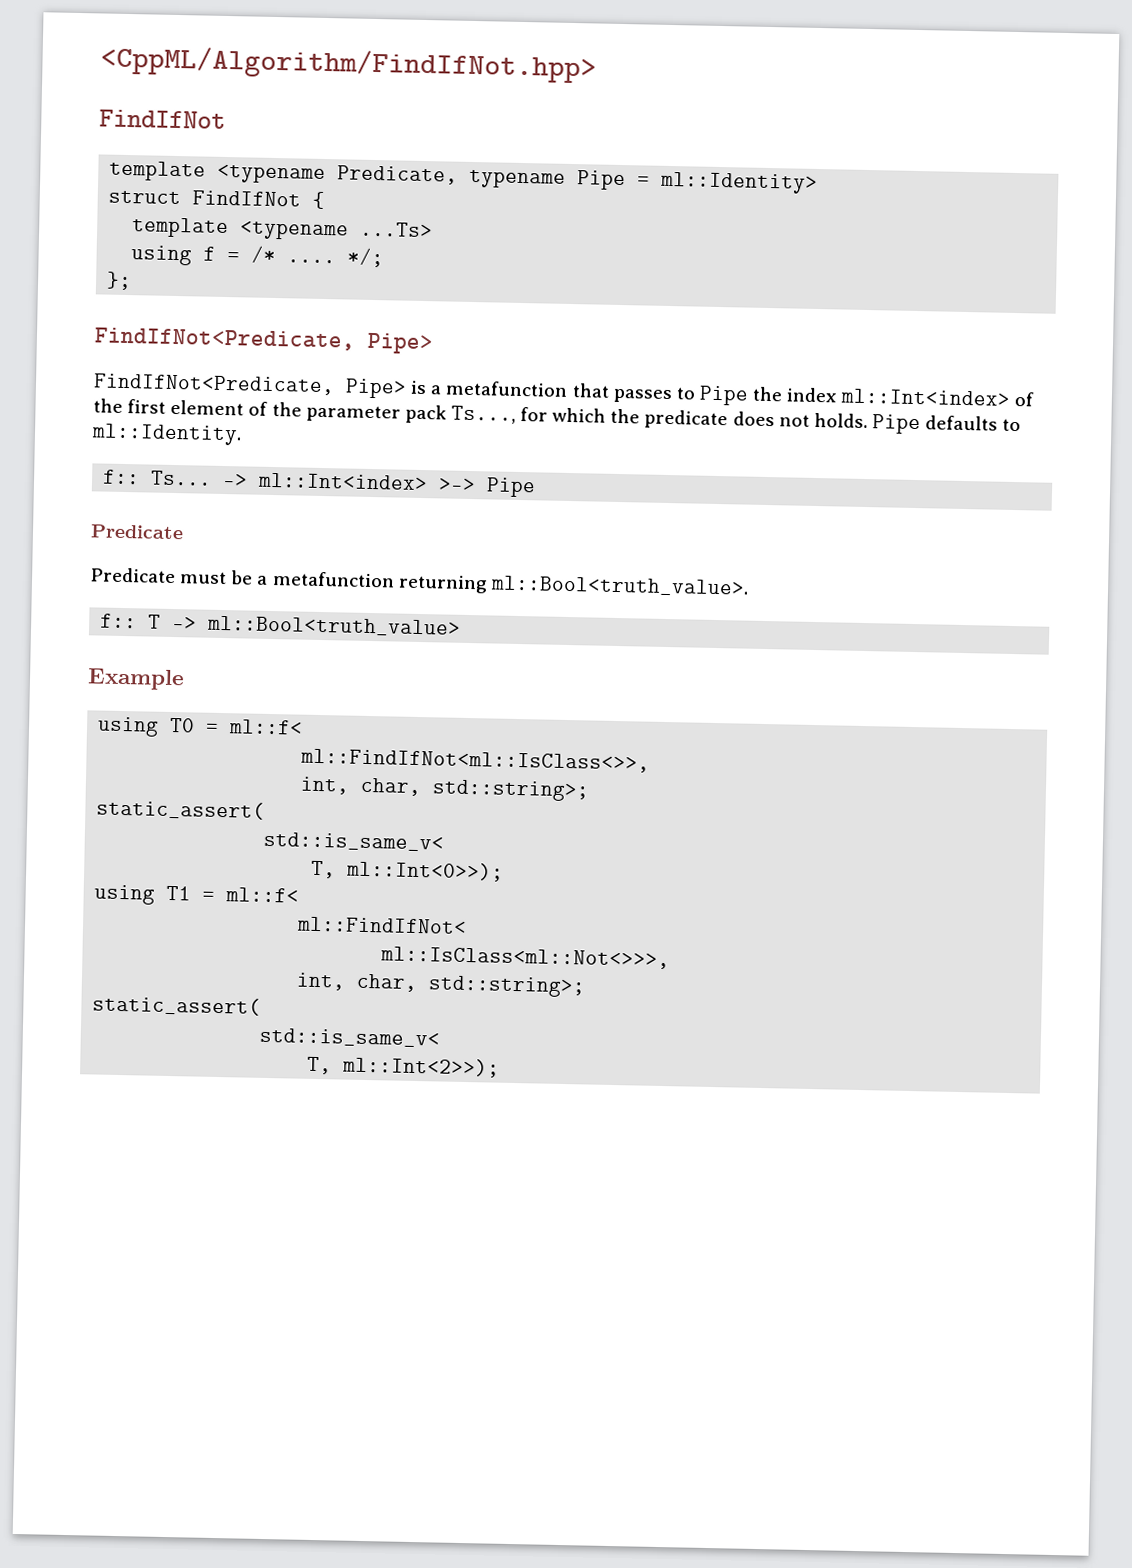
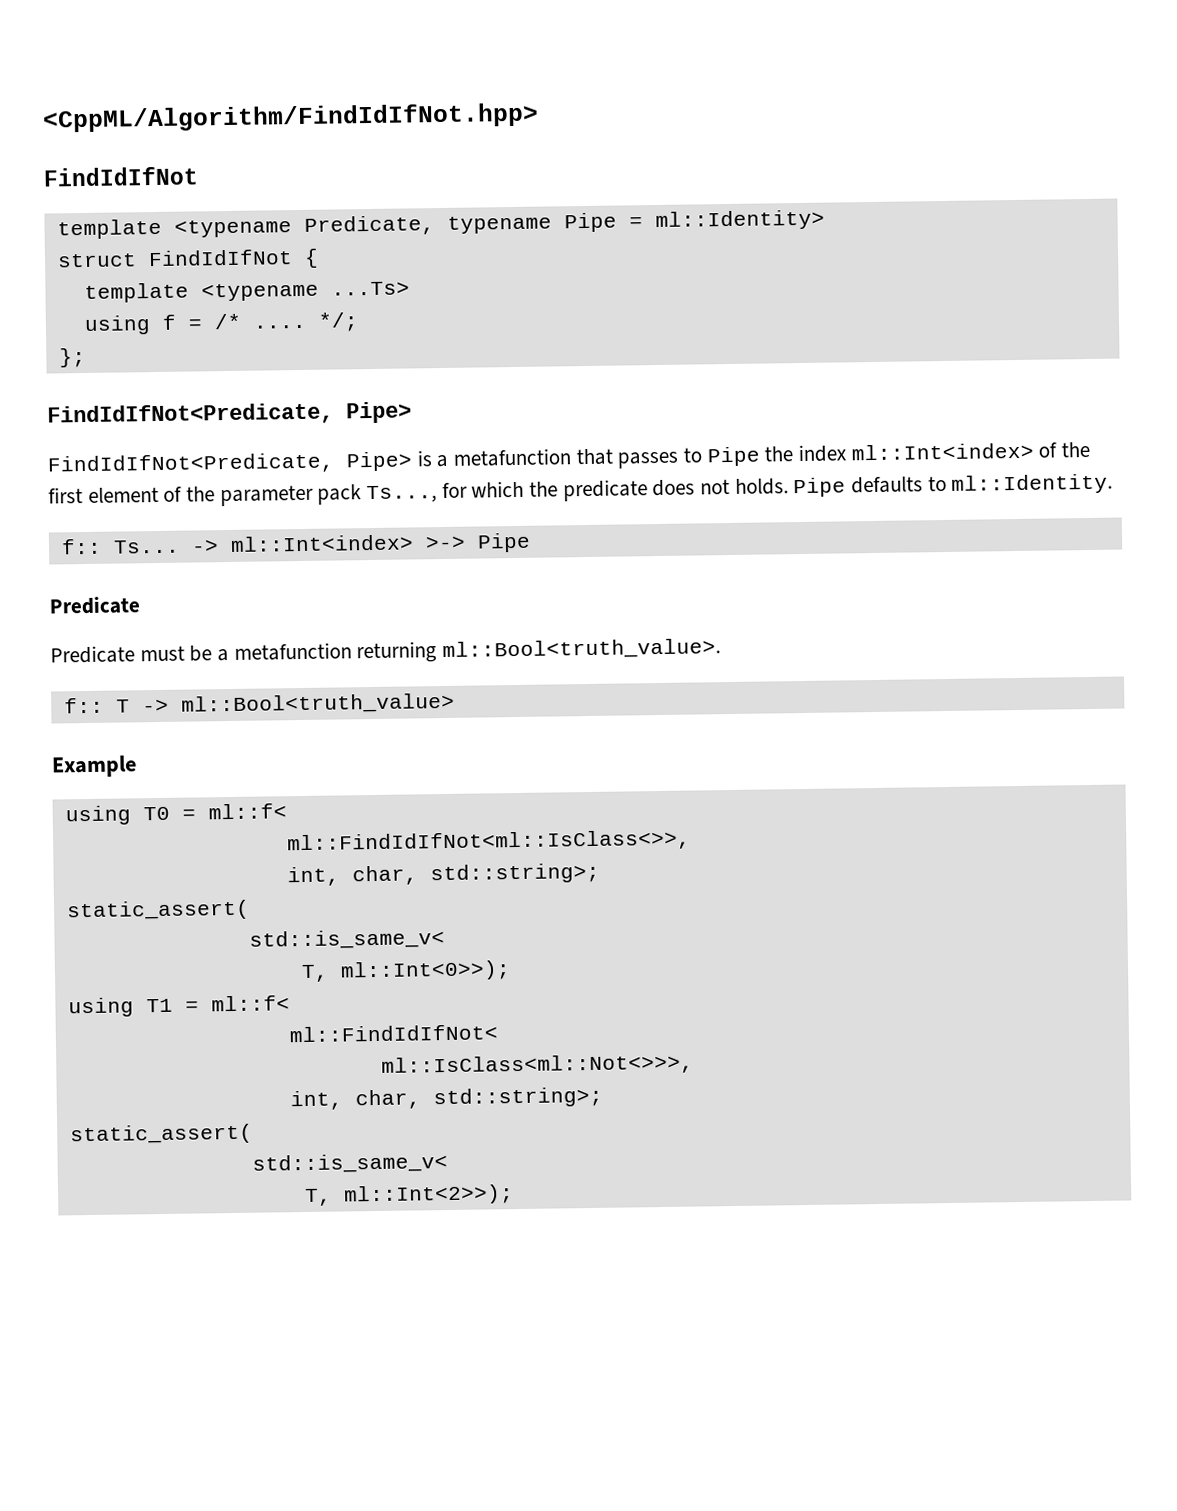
- <CppML/Algorithm/FindIfNot.hpp>
- FindIfNot
+ <CppML/Algorithm/FindIdIfNot.hpp>
+ FindIdIfNot
- struct FindIfNot {
+ struct FindIdIfNot {
  };
- FindIfNot<Predicate, Pipe>
+ FindIdIfNot<Predicate, Pipe>
- FindIfNot<Predicate, Pipe> is a metafunction that passes to Pipe the index ml::Int<index> of the first element of the parameter pack Ts..., for which the predicate does not holds.
+ FindIdIfNot<Predicate, Pipe> is a metafunction that passes to Pipe the index ml::Int<index> of the first element of the parameter pack Ts..., for which the predicate does not holds.
- ml::FindIfNot<ml::IsClass<>>,
+ ml::FindIdIfNot<ml::IsClass<>>,
- ml::FindIfNot<
+ ml::FindIdIfNot<

